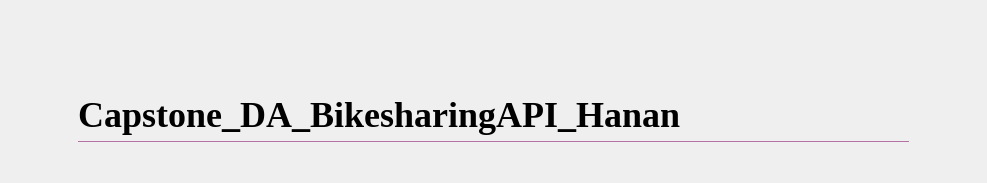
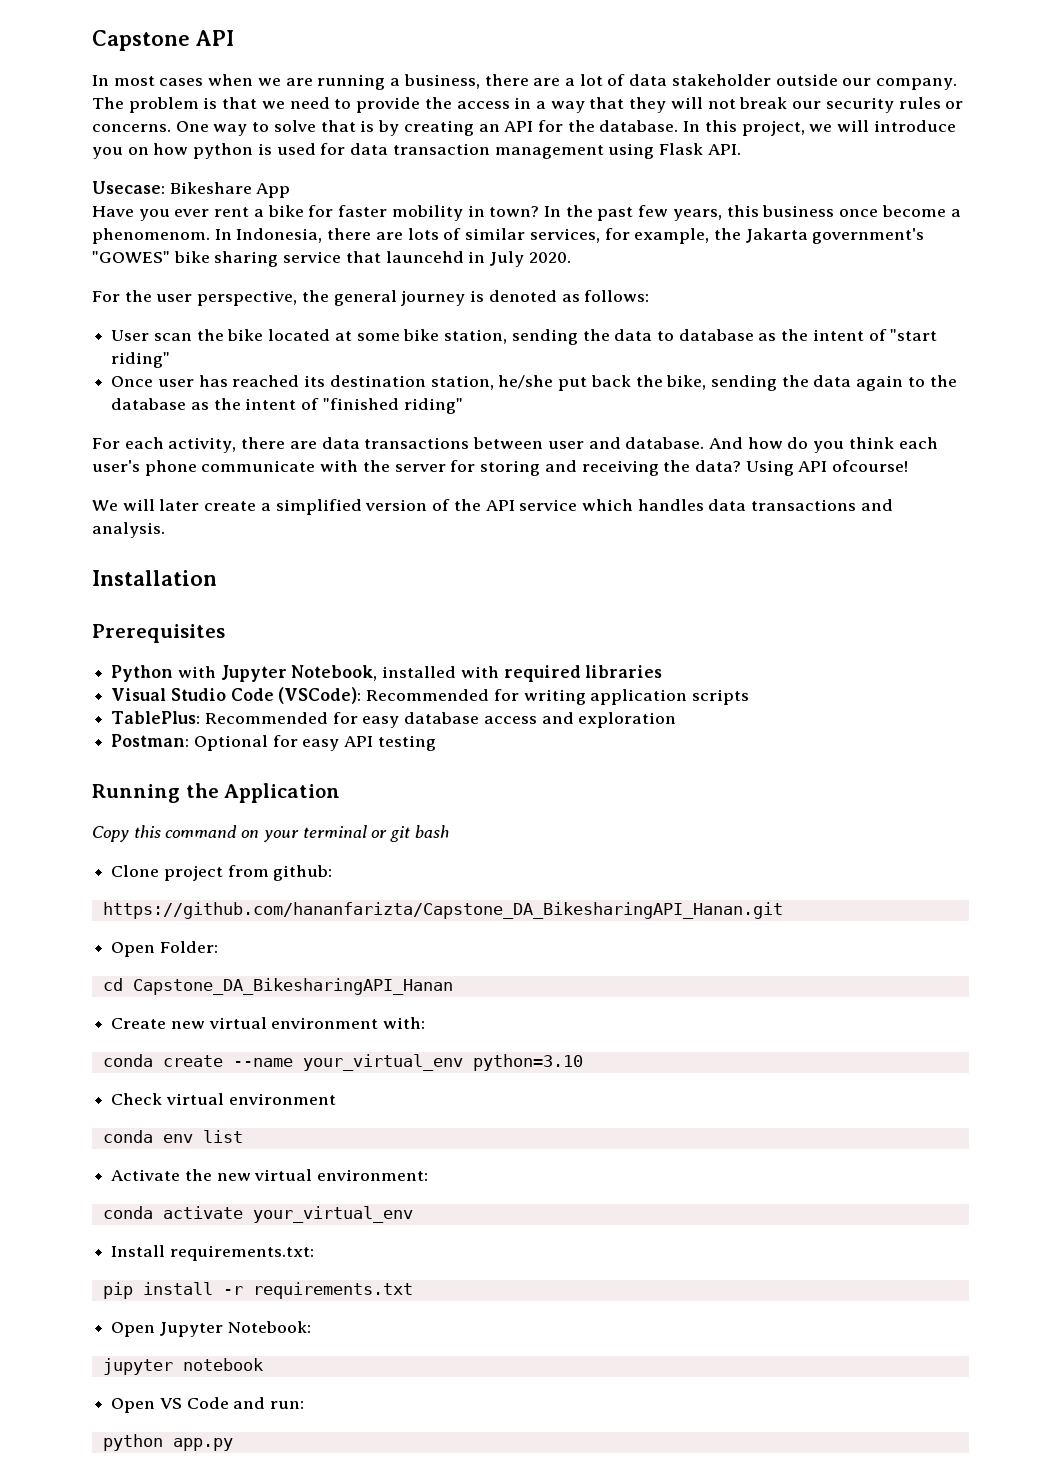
- Capstone_DA_BikesharingAPI_Hanan
+ Capstone API
+ In most cases when we are running a business, there are a lot of data stakeholder outside our company. The problem is that we need to provide the access in a way that they will not break our security rules or concerns. One way to solve that is by creating an API for the database. In this project, we will introduce you on how python is used for data transaction management using Flask API.
+ Usecase: Bikeshare App
+ Have you ever rent a bike for faster mobility in town? In the past few years, this business once become a phenomenom. In Indonesia, there are lots of similar services, for example, the Jakarta government's "GOWES" bike sharing service that launcehd in July 2020.
+ For the user perspective, the general journey is denoted as follows:
+ User scan the bike located at some bike station, sending the data to database as the intent of "start riding"
+ Once user has reached its destination station, he/she put back the bike, sending the data again to the database as the intent of "finished riding"
+ For each activity, there are data transactions between user and database. And how do you think each user's phone communicate with the server for storing and receiving the data? Using API ofcourse!
+ We will later create a simplified version of the API service which handles data transactions and analysis.
+ Installation
+ Prerequisites
+ Python with Jupyter Notebook, installed with required libraries
+ Visual Studio Code (VSCode): Recommended for writing application scripts
+ TablePlus: Recommended for easy database access and exploration
+ Postman: Optional for easy API testing
+ Running the Application
+ Copy this command on your terminal or git bash
+ Clone project from github:
+ https://github.com/hananfarizta/Capstone_DA_BikesharingAPI_Hanan.git
+ Open Folder:
+ cd Capstone_DA_BikesharingAPI_Hanan
+ Create new virtual environment with:
+ conda create --name your_virtual_env python=3.10
+ Check virtual environment
+ conda env list
+ Activate the new virtual environment:
+ conda activate your_virtual_env
+ Install requirements.txt:
+ pip install -r requirements.txt
+ Open Jupyter Notebook:
+ jupyter notebook
+ Open VS Code and run:
+ python app.py

